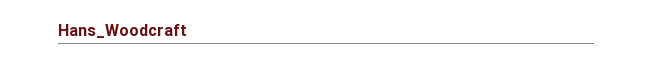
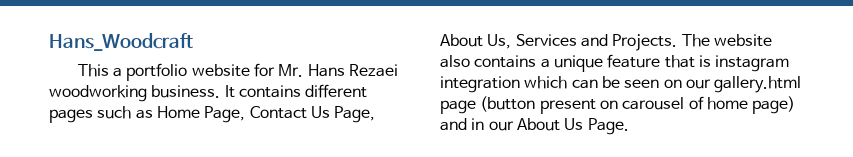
+ This a portfolio website for Mr. Hans Rezaei woodworking business. It contains different pages such as Home Page, Contact Us Page, About Us, Services and Projects. The website also contains a unique feature that is instagram integration which can be seen on our gallery.html page (button present on carousel of home page) and in our About Us Page.

